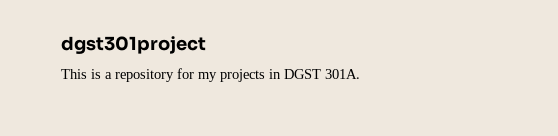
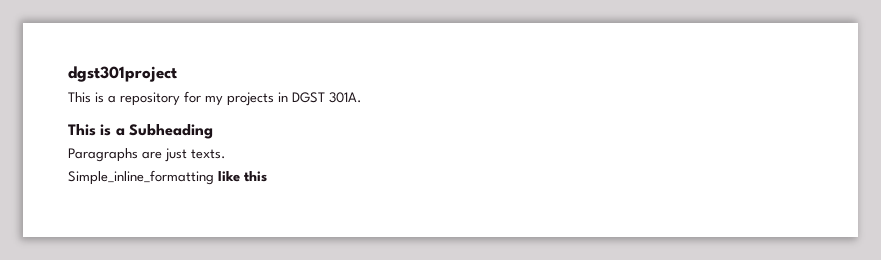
+ This is a Subheading
+ Paragraphs are just texts.
+ Simple_inline_formatting like this

